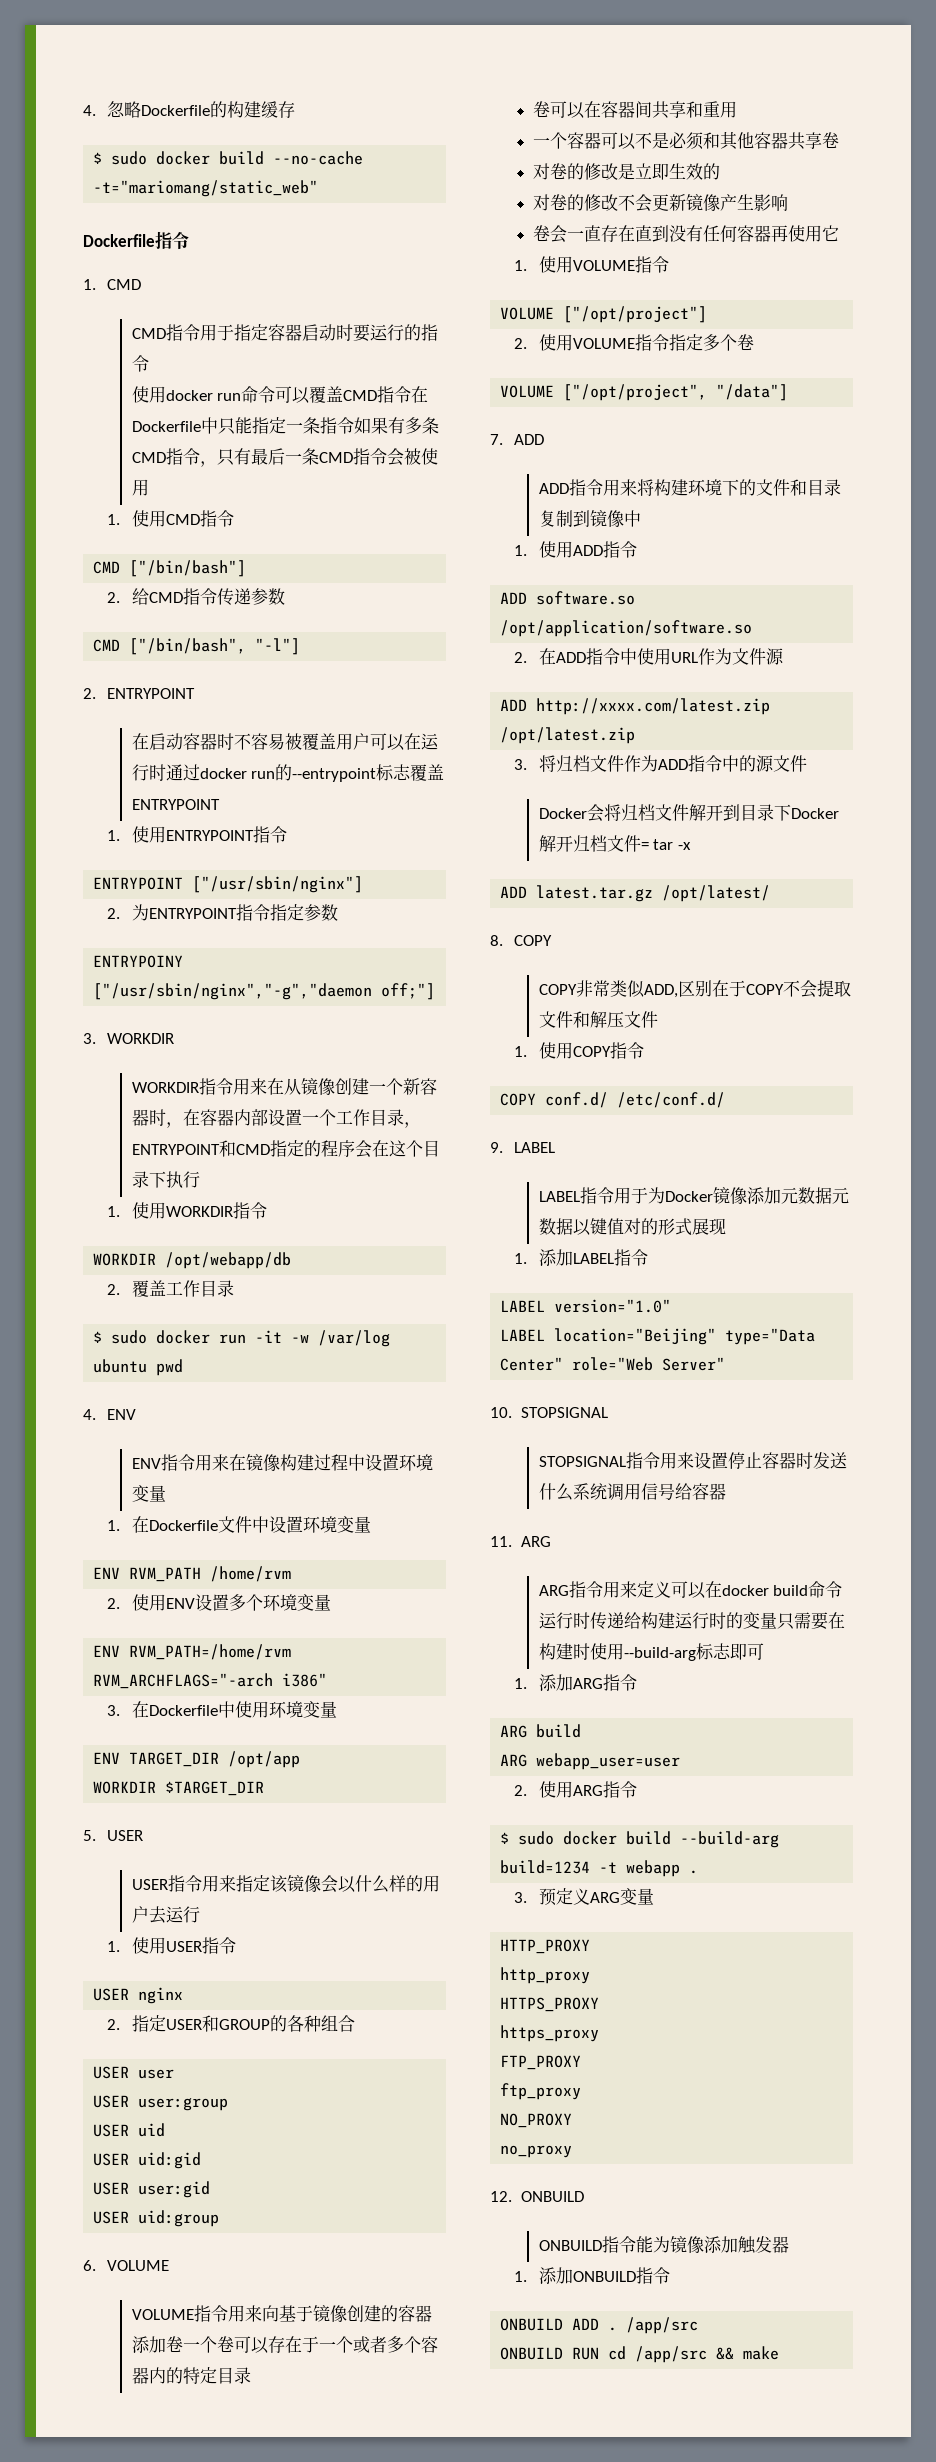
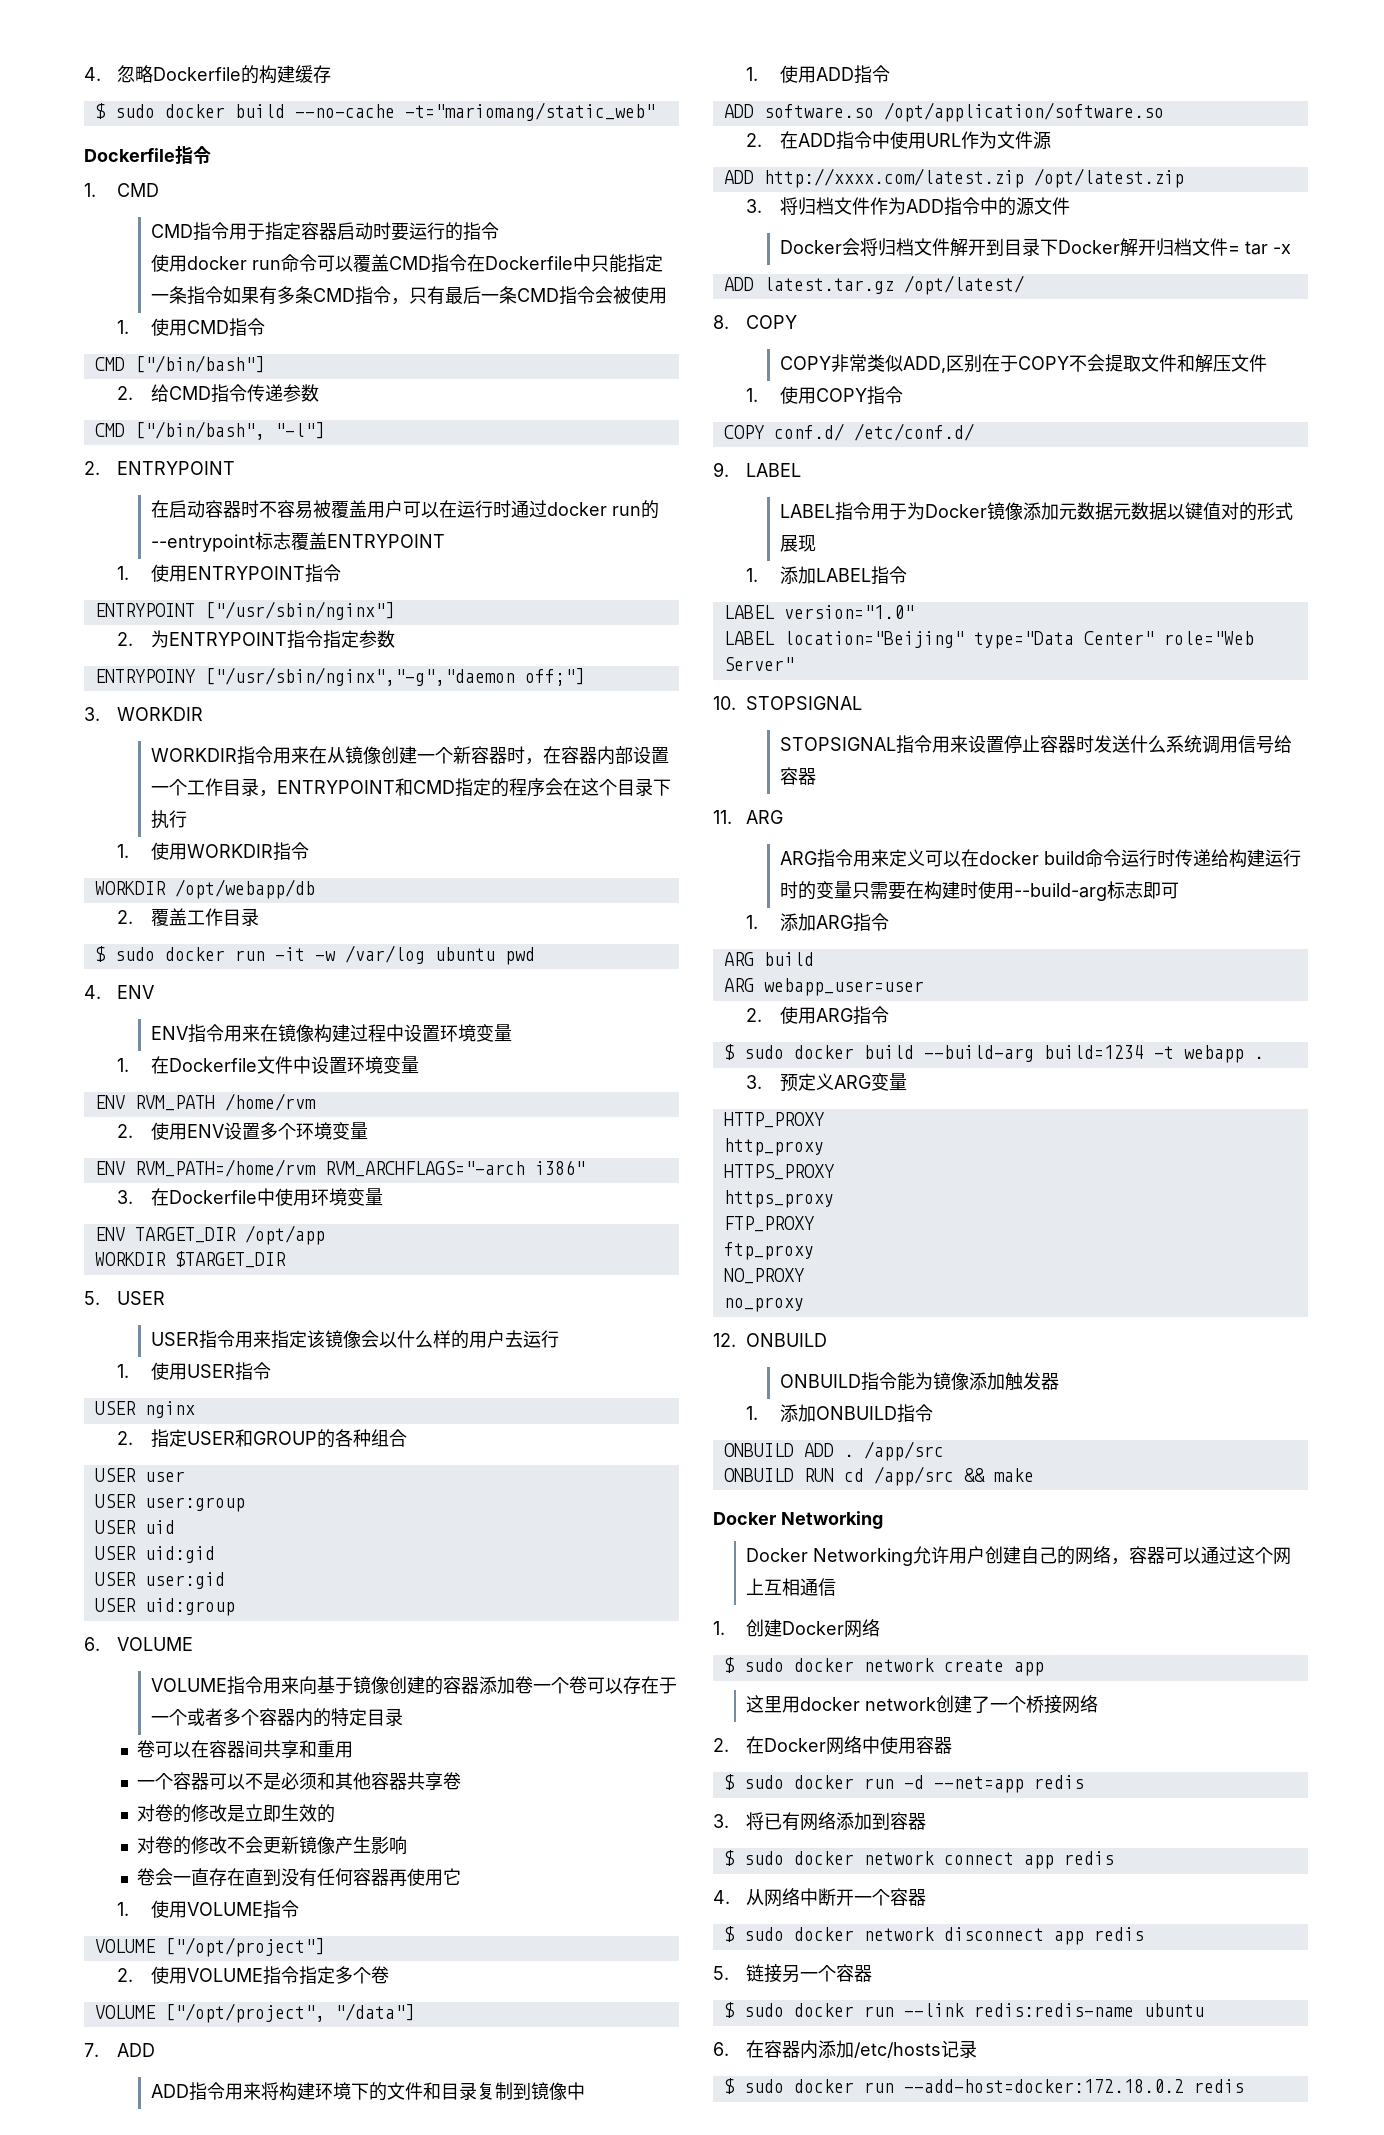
  ONBUILD RUN cd /app/src && make
+ Docker Networking
+ Docker Networking允许用户创建自己的网络，容器可以通过这个网上互相通信
+ 1.创建Docker网络
+ $ sudo docker network create app
+ 这里用docker network创建了一个桥接网络
+ 2.在Docker网络中使用容器
+ $ sudo docker run -d --net=app redis
+ 3.将已有网络添加到容器
+ $ sudo docker network connect app redis
+ 4.从网络中断开一个容器
+ $ sudo docker network disconnect app redis
+ 5.链接另一个容器
+ $ sudo docker run --link redis:redis-name ubuntu
+ 6.在容器内添加/etc/hosts记录
+ $ sudo docker run --add-host=docker:172.18.0.2 redis

